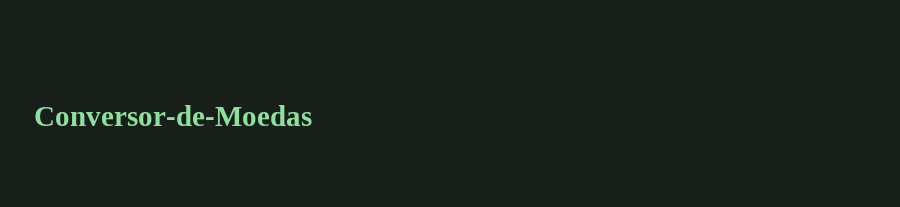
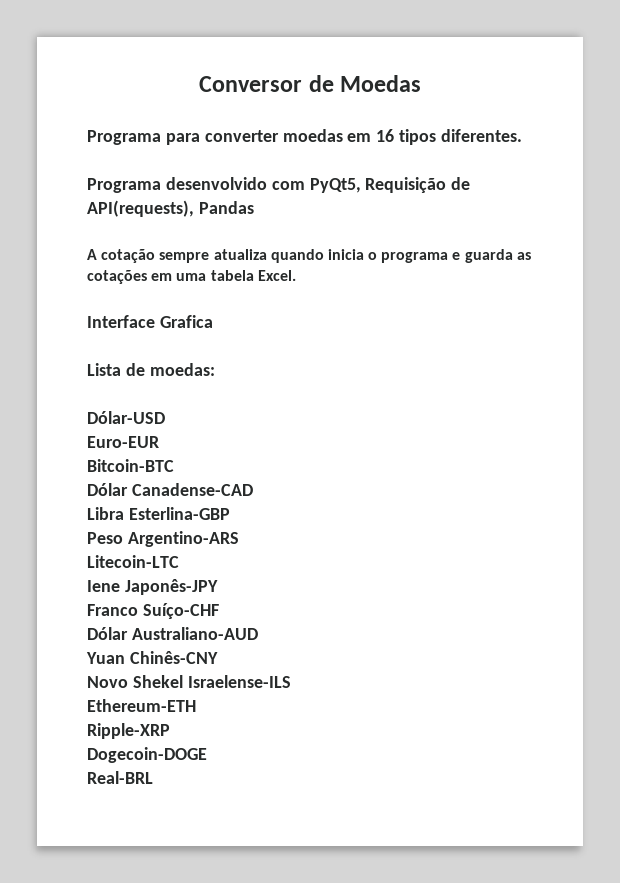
- Conversor-de-Moedas
+ Conversor de Moedas
+ Programa para converter moedas em 16 tipos diferentes.
+ Programa desenvolvido com PyQt5, Requisição de API(requests), Pandas
+ A cotação sempre atualiza quando inicia o programa e guarda as cotações em uma tabela Excel.
+ Interface Grafica
+ Lista de moedas:
+ Dólar-USD
+ Euro-EUR
+ Bitcoin-BTC
+ Dólar Canadense-CAD
+ Libra Esterlina-GBP
+ Peso Argentino-ARS
+ Litecoin-LTC
+ Iene Japonês-JPY
+ Franco Suíço-CHF
+ Dólar Australiano-AUD
+ Yuan Chinês-CNY
+ Novo Shekel Israelense-ILS
+ Ethereum-ETH
+ Ripple-XRP
+ Dogecoin-DOGE
+ Real-BRL

